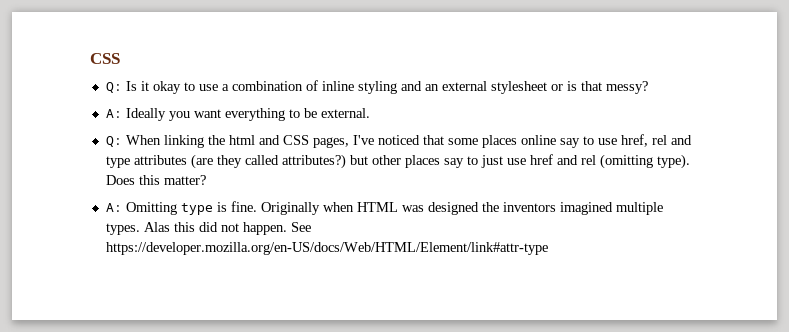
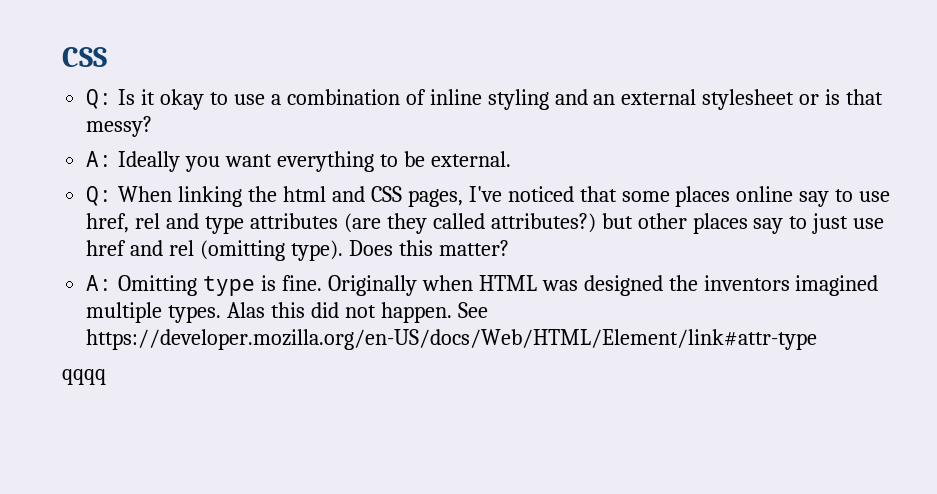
+ qqqq

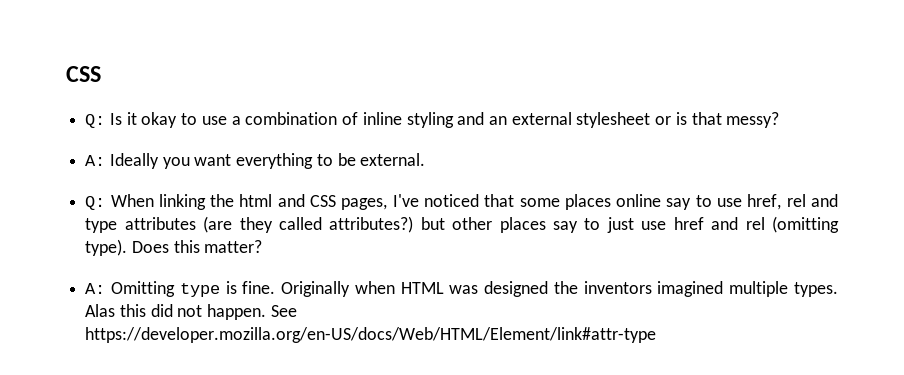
- qqqq

